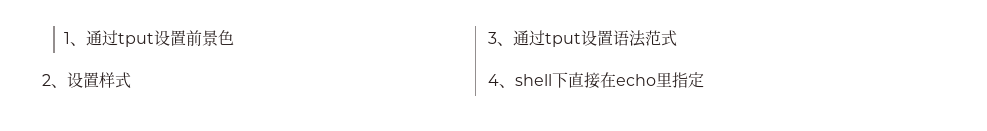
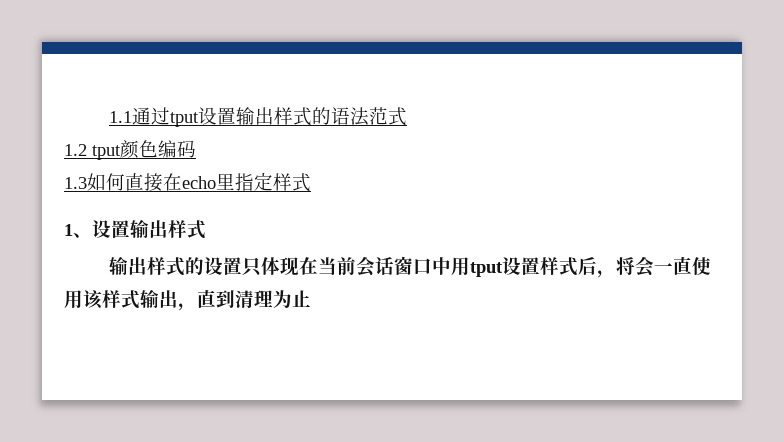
- 1、通过tput设置前景色
- 2、设置样式
- 3、通过tput设置语法范式
- 4、shell下直接在echo里指定
+ 1.1通过tput设置输出样式的语法范式
+ 1.2 tput颜色编码
+ 1.3如何直接在echo里指定样式
+ 1、设置输出样式
+ 输出样式的设置只体现在当前会话窗口中用tput设置样式后，将会一直使用该样式输出，直到清理为止

